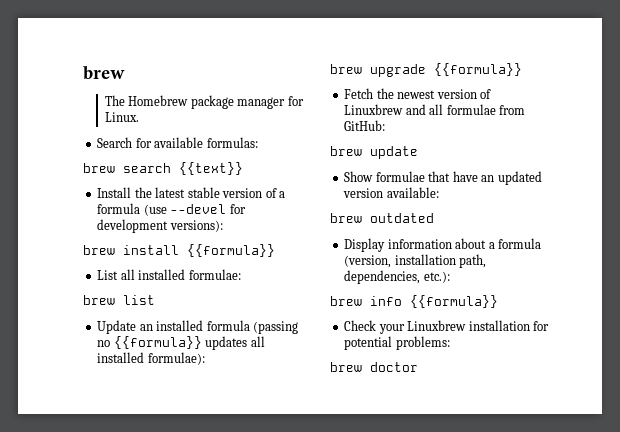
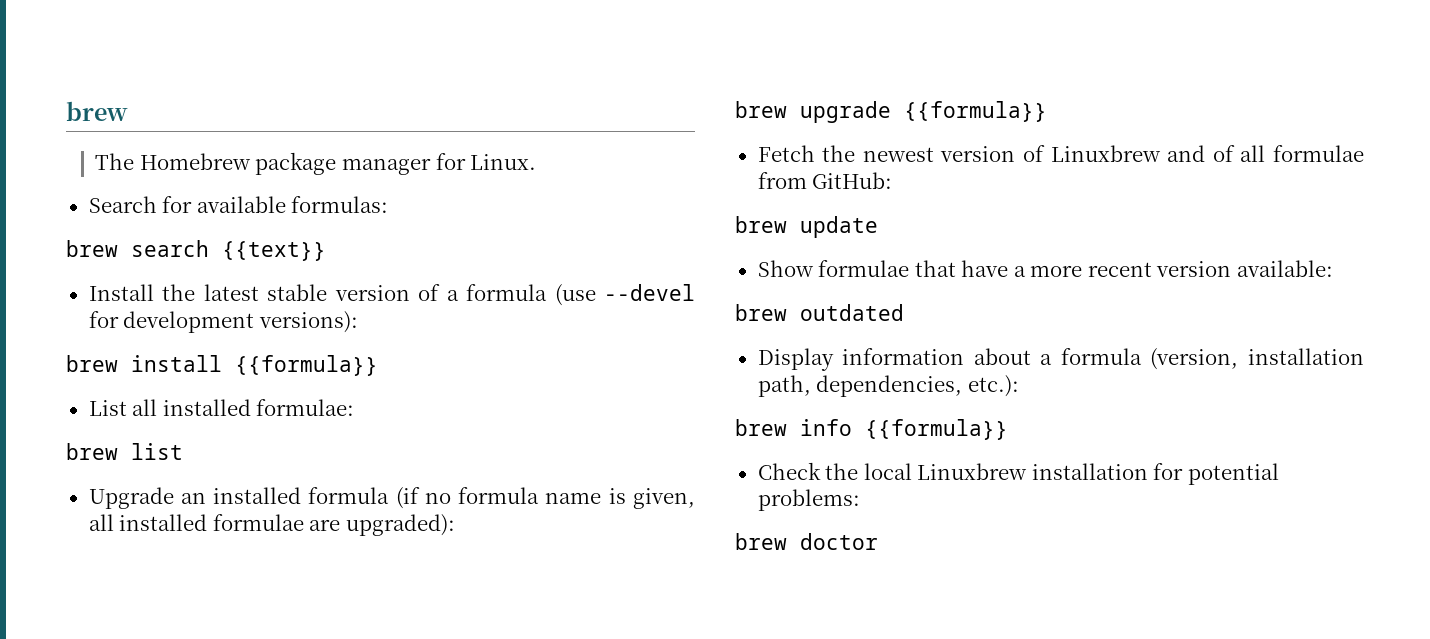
- Update an installed formula (passing no {{formula}} updates all installed formulae):
+ Upgrade an installed formula (if no formula name is given, all installed formulae are upgraded):
- Fetch the newest version of Linuxbrew and all formulae from GitHub:
+ Fetch the newest version of Linuxbrew and of all formulae from GitHub:
- Show formulae that have an updated version available:
+ Show formulae that have a more recent version available:
- Check your Linuxbrew installation for potential problems:
+ Check the local Linuxbrew installation for potential problems:

